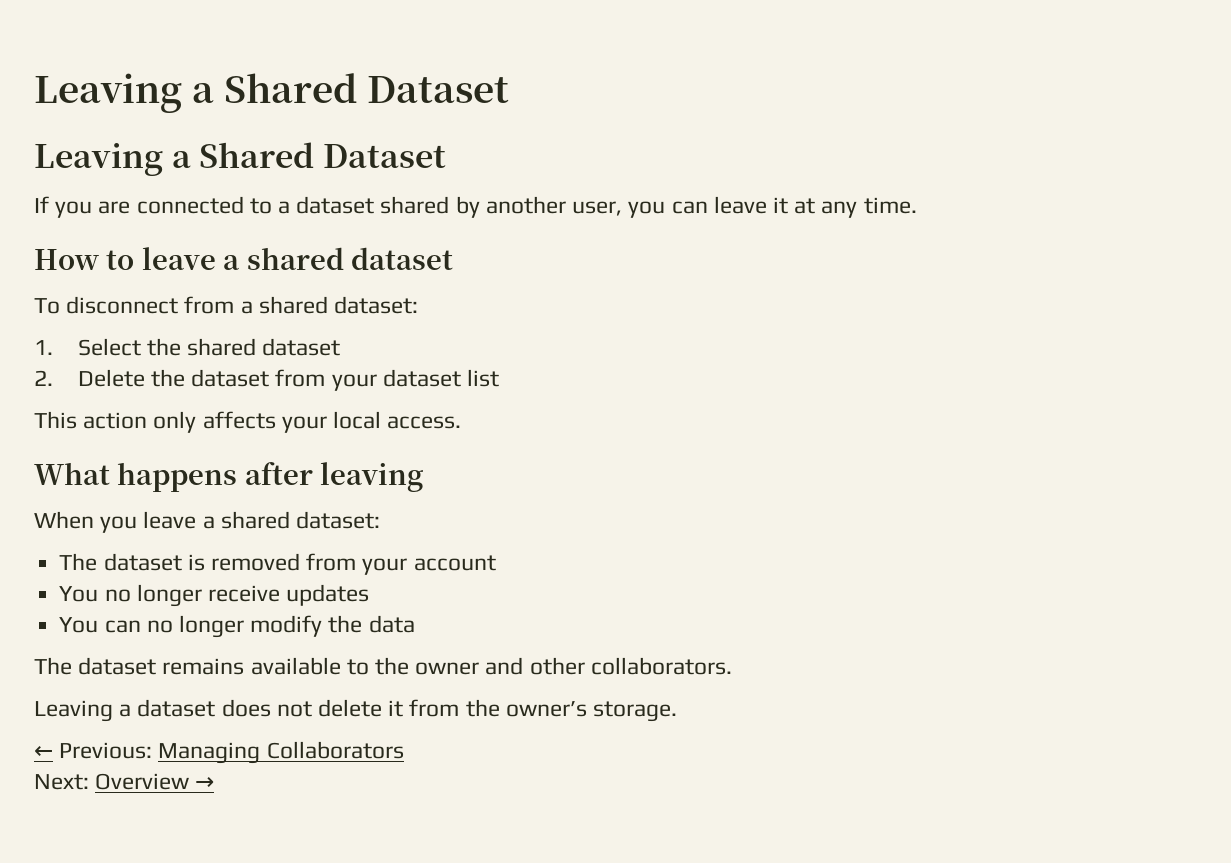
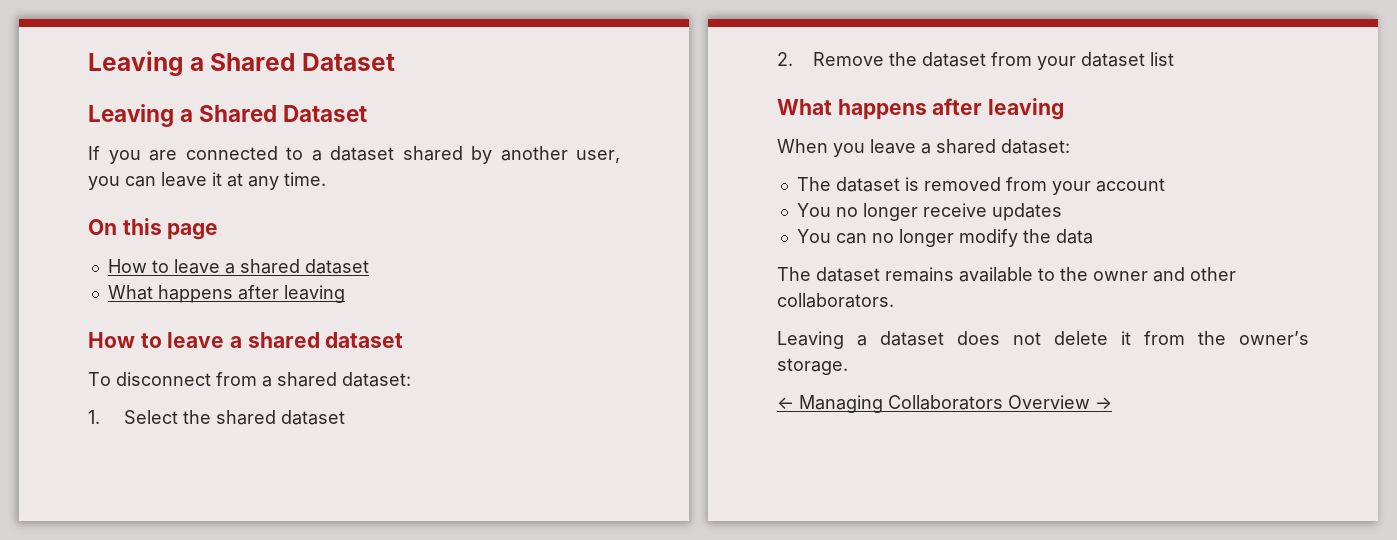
+ On this page
+ How to leave a shared dataset
+ What happens after leaving
- 2. Delete the dataset from your dataset list
+ 2. Remove the dataset from your dataset list
- This action only affects your local access.
- ← Previous: Managing Collaborators
- Next: Overview →
+ ← Managing Collaborators Overview →

